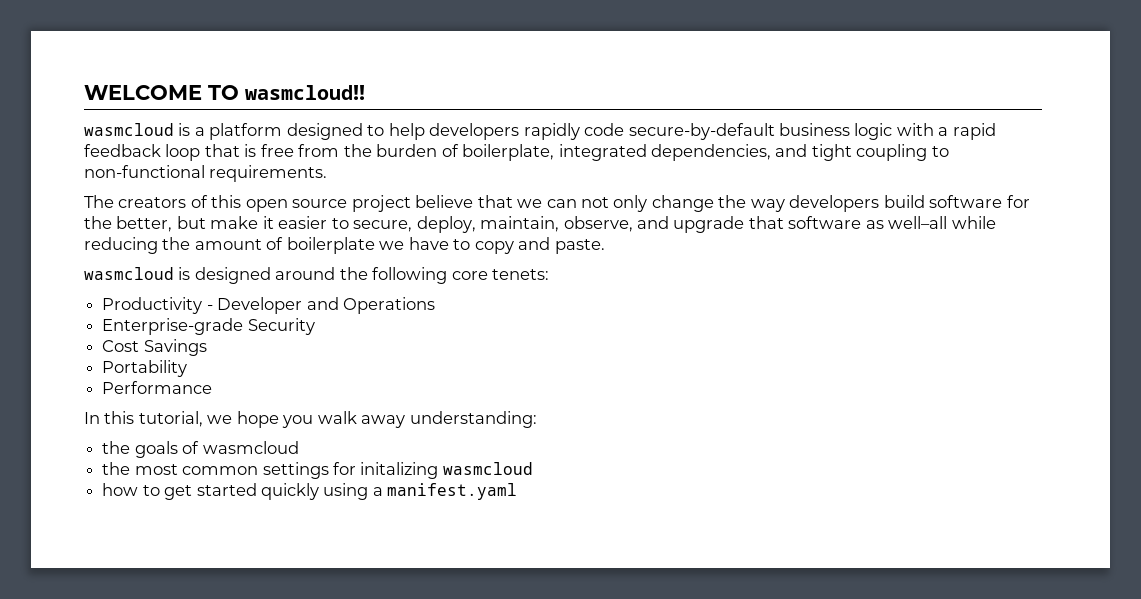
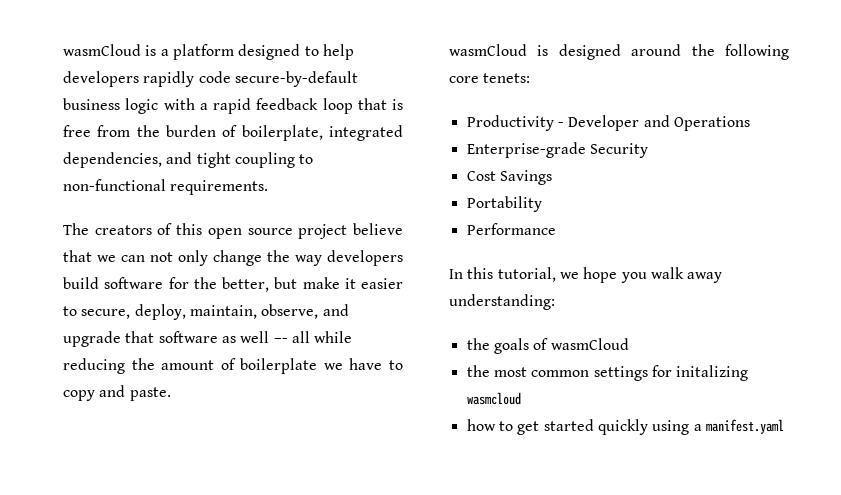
- WELCOME TO wasmcloud!!
- wasmcloud is a platform designed to help developers rapidly code secure-by-default business logic with a rapid feedback loop that is free from the burden of boilerplate, integrated dependencies, and tight coupling to non-functional requirements.
+ wasmCloud is a platform designed to help developers rapidly code secure-by-default business logic with a rapid feedback loop that is free from the burden of boilerplate, integrated dependencies, and tight coupling to non-functional requirements.
- The creators of this open source project believe that we can not only change the way developers build software for the better, but make it easier to secure, deploy, maintain, observe, and upgrade that software as well–all while reducing the amount of boilerplate we have to copy and paste.
+ The creators of this open source project believe that we can not only change the way developers build software for the better, but make it easier to secure, deploy, maintain, observe, and upgrade that software as well –- all while reducing the amount of boilerplate we have to copy and paste.
- wasmcloud is designed around the following core tenets:
+ wasmCloud is designed around the following core tenets:
- the goals of wasmcloud
+ the goals of wasmCloud

